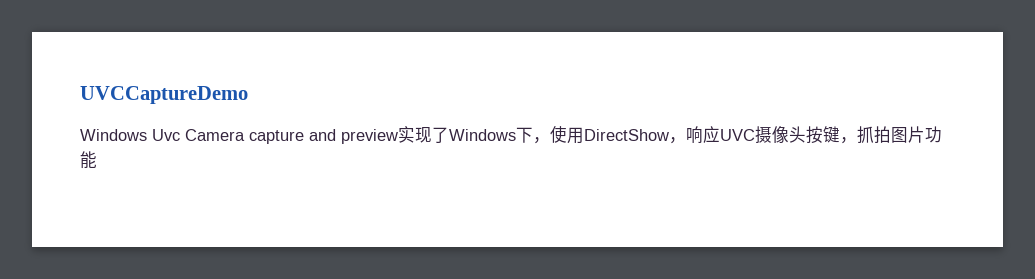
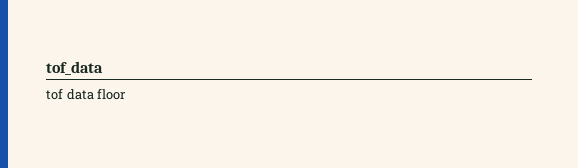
- UVCCaptureDemo
- Windows Uvc Camera capture and preview实现了Windows下，使用DirectShow，响应UVC摄像头按键，抓拍图片功能
+ tof_data
+ tof data floor

